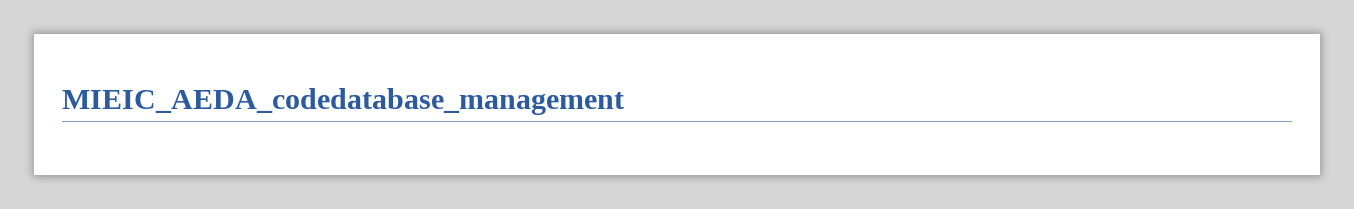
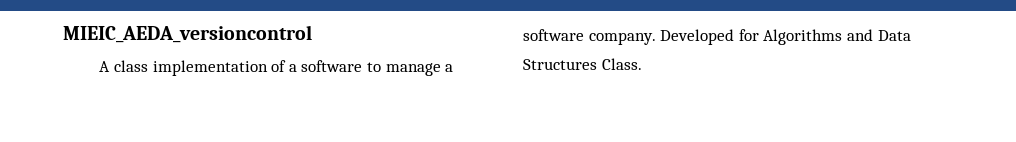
- MIEIC_AEDA_codedatabase_management
+ MIEIC_AEDA_versioncontrol
+ A class implementation of a software to manage a software company. Developed for Algorithms and Data Structures Class.

